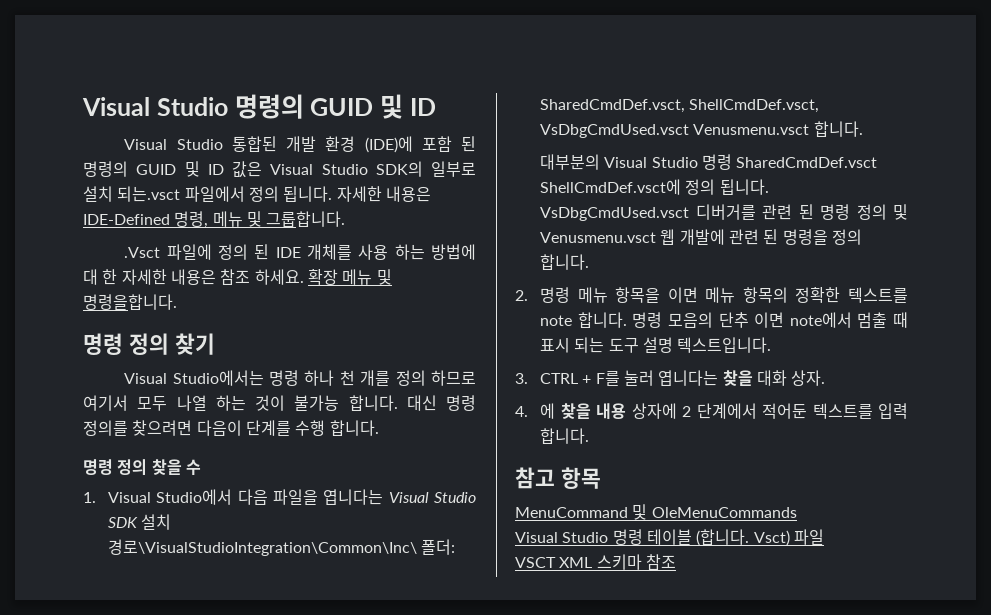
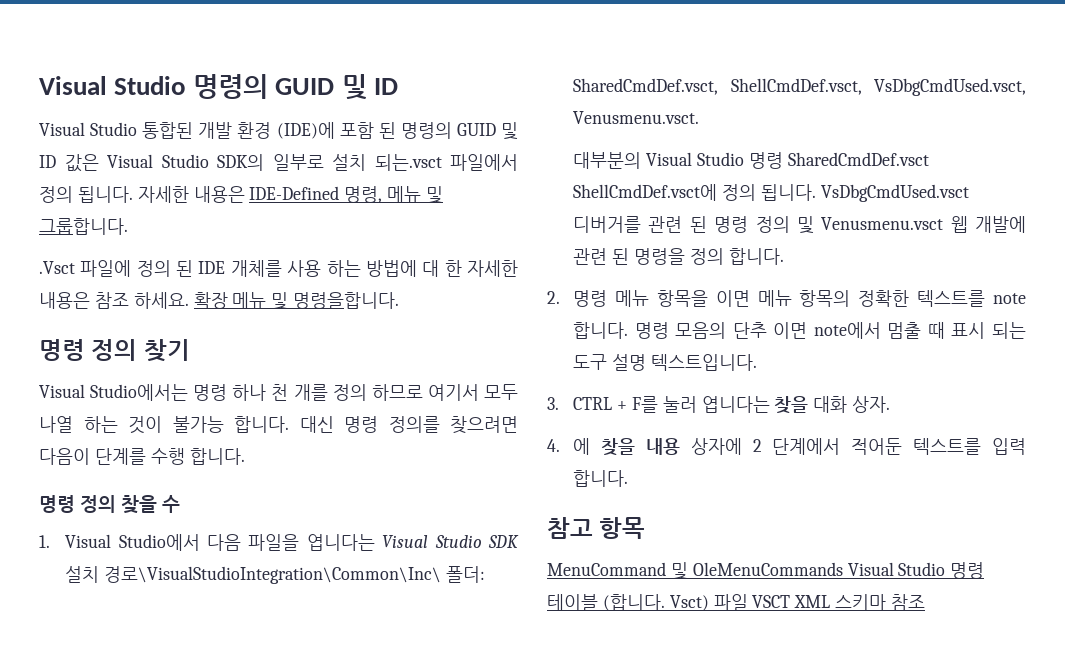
- 1. Visual Studio에서 다음 파일을 엽니다는 Visual Studio SDK 설치 경로\VisualStudioIntegration\Common\Inc\ 폴더: SharedCmdDef.vsct, ShellCmdDef.vsct, VsDbgCmdUsed.vsct Venusmenu.vsct 합니다.
+ 1. Visual Studio에서 다음 파일을 엽니다는 Visual Studio SDK 설치 경로\VisualStudioIntegration\Common\Inc\ 폴더: SharedCmdDef.vsct, ShellCmdDef.vsct, VsDbgCmdUsed.vsct, Venusmenu.vsct.
- MenuCommand 및 OleMenuCommands
- Visual Studio 명령 테이블 (합니다.
+ MenuCommand 및 OleMenuCommands Visual Studio 명령 테이블 (합니다.
- Vsct) 파일
- VSCT XML 스키마 참조
+ Vsct) 파일 VSCT XML 스키마 참조

